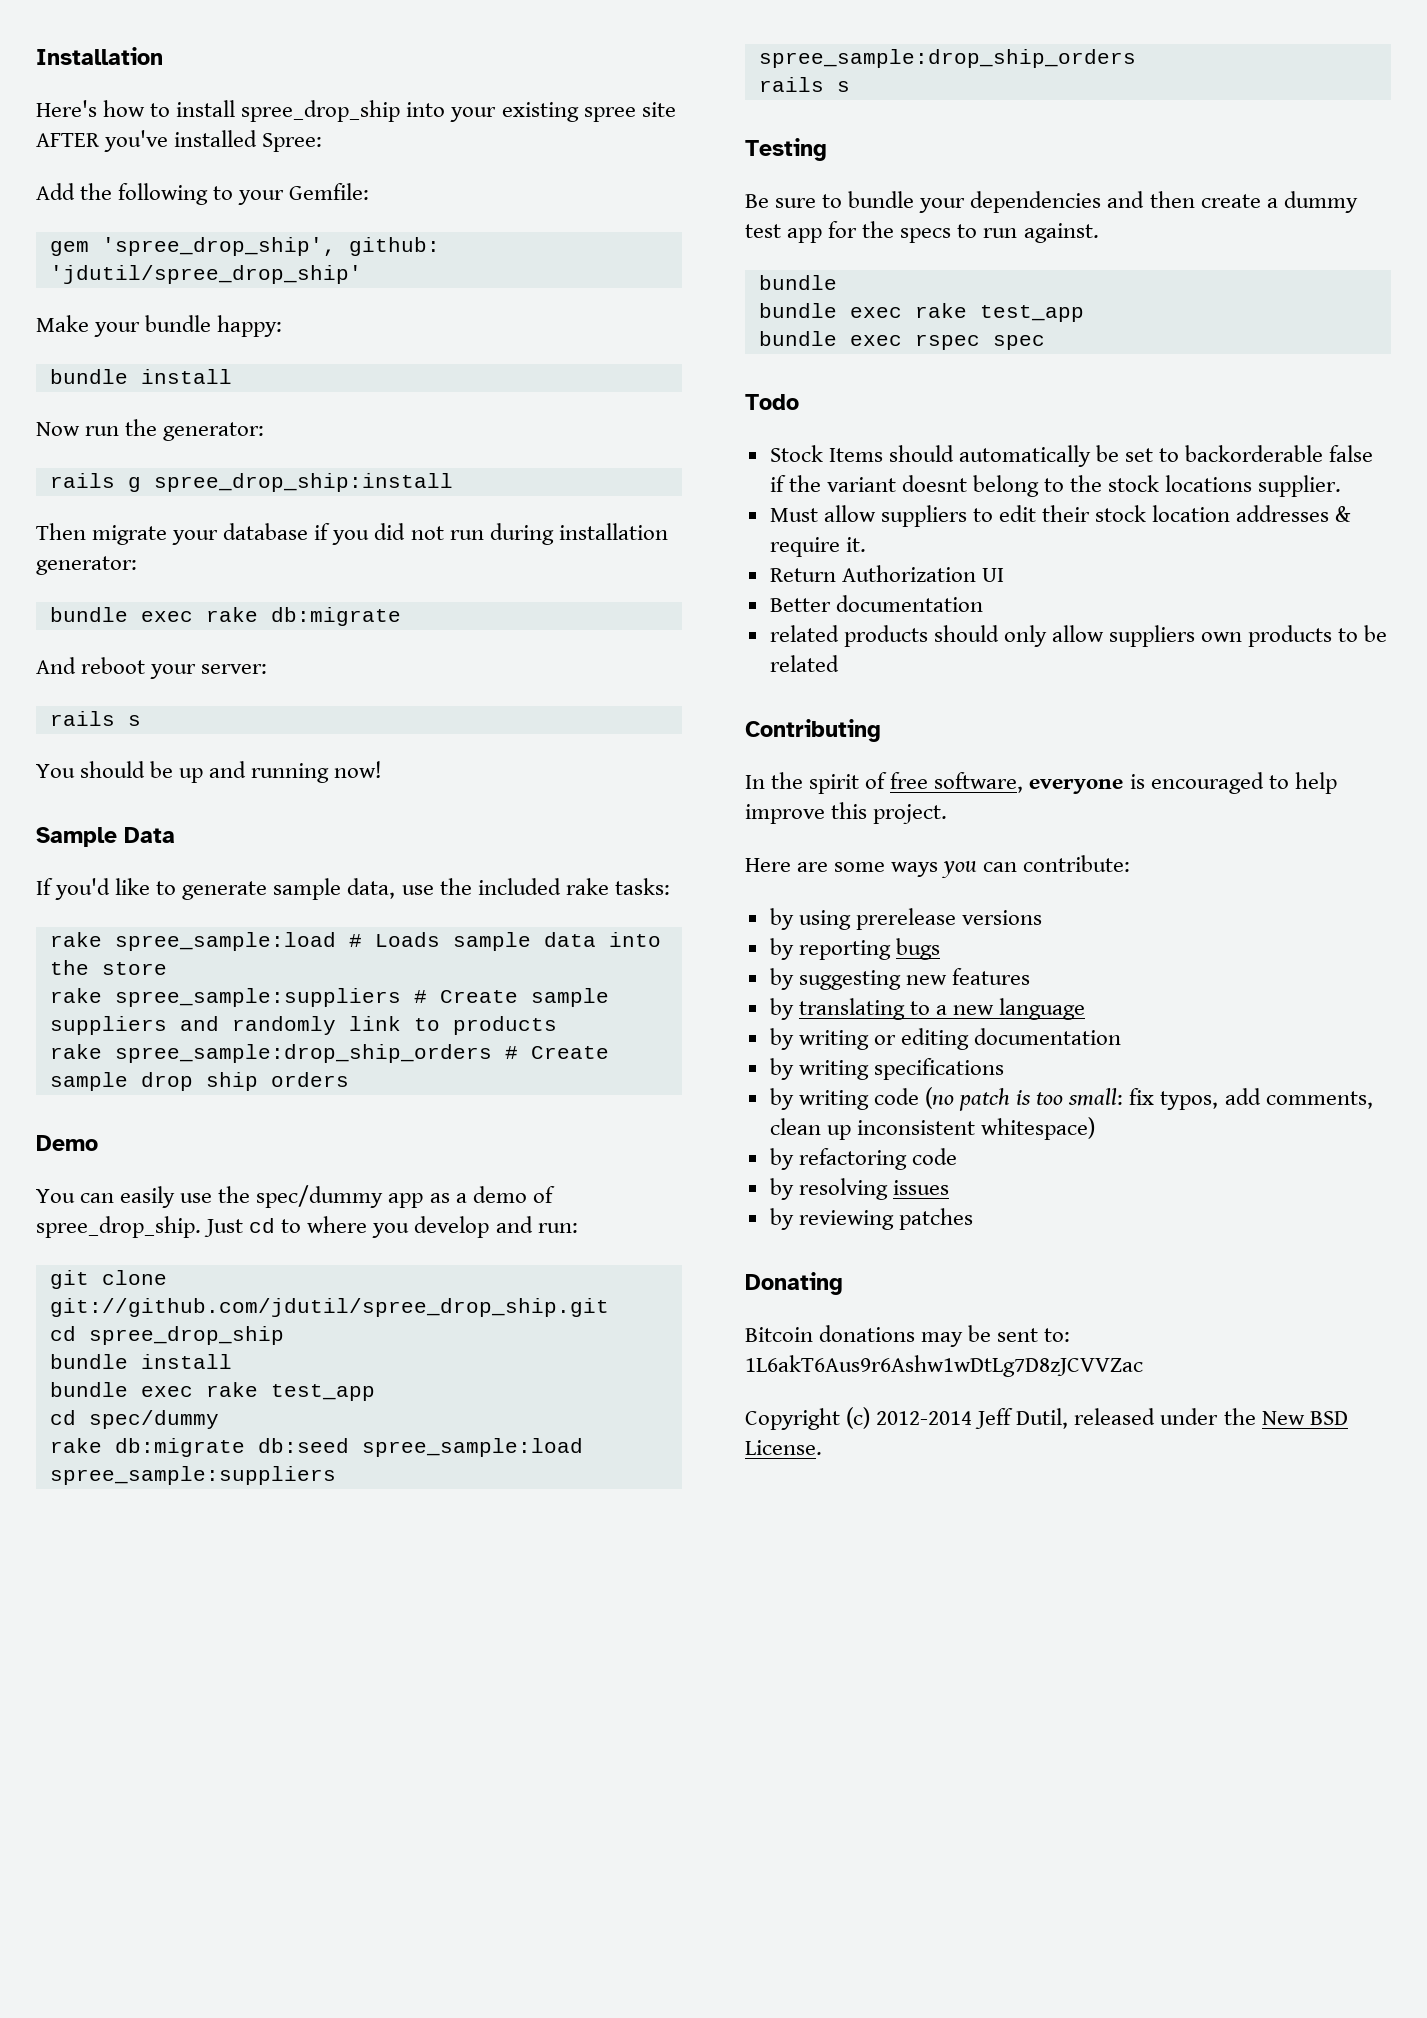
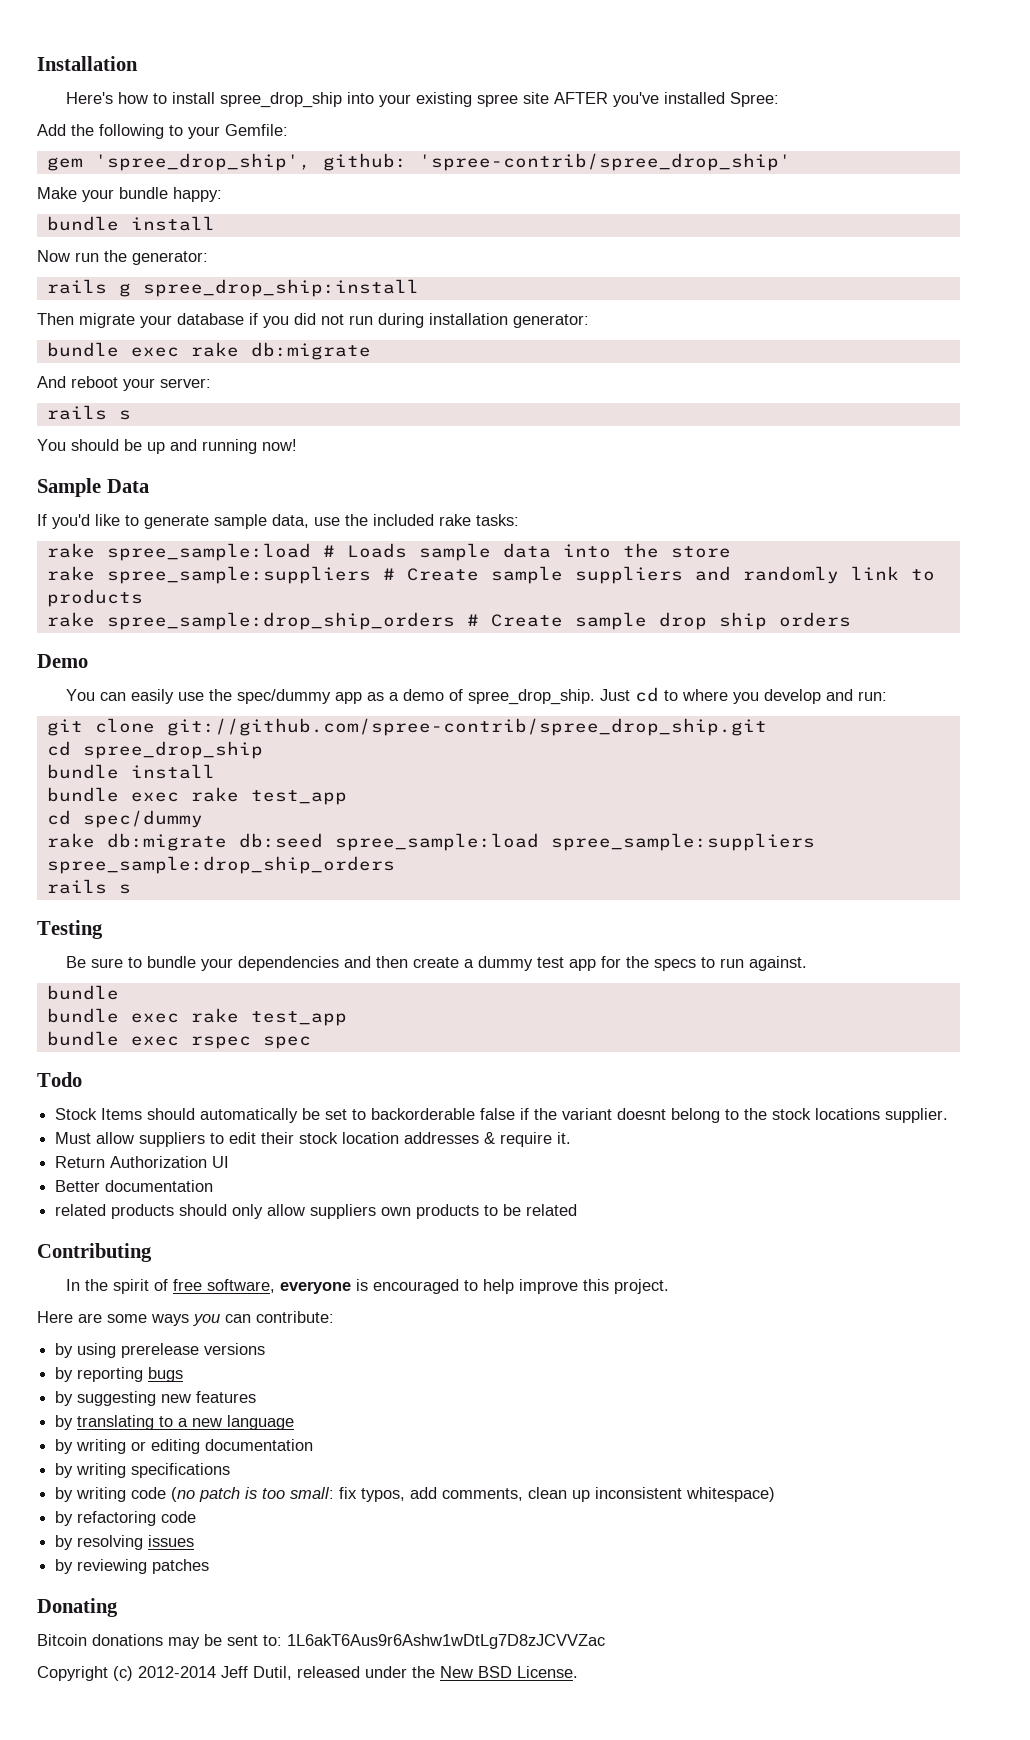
- gem 'spree_drop_ship', github: 'jdutil/spree_drop_ship'
+ gem 'spree_drop_ship', github: 'spree-contrib/spree_drop_ship'
- git clone git://github.com/jdutil/spree_drop_ship.git
+ git clone git://github.com/spree-contrib/spree_drop_ship.git

